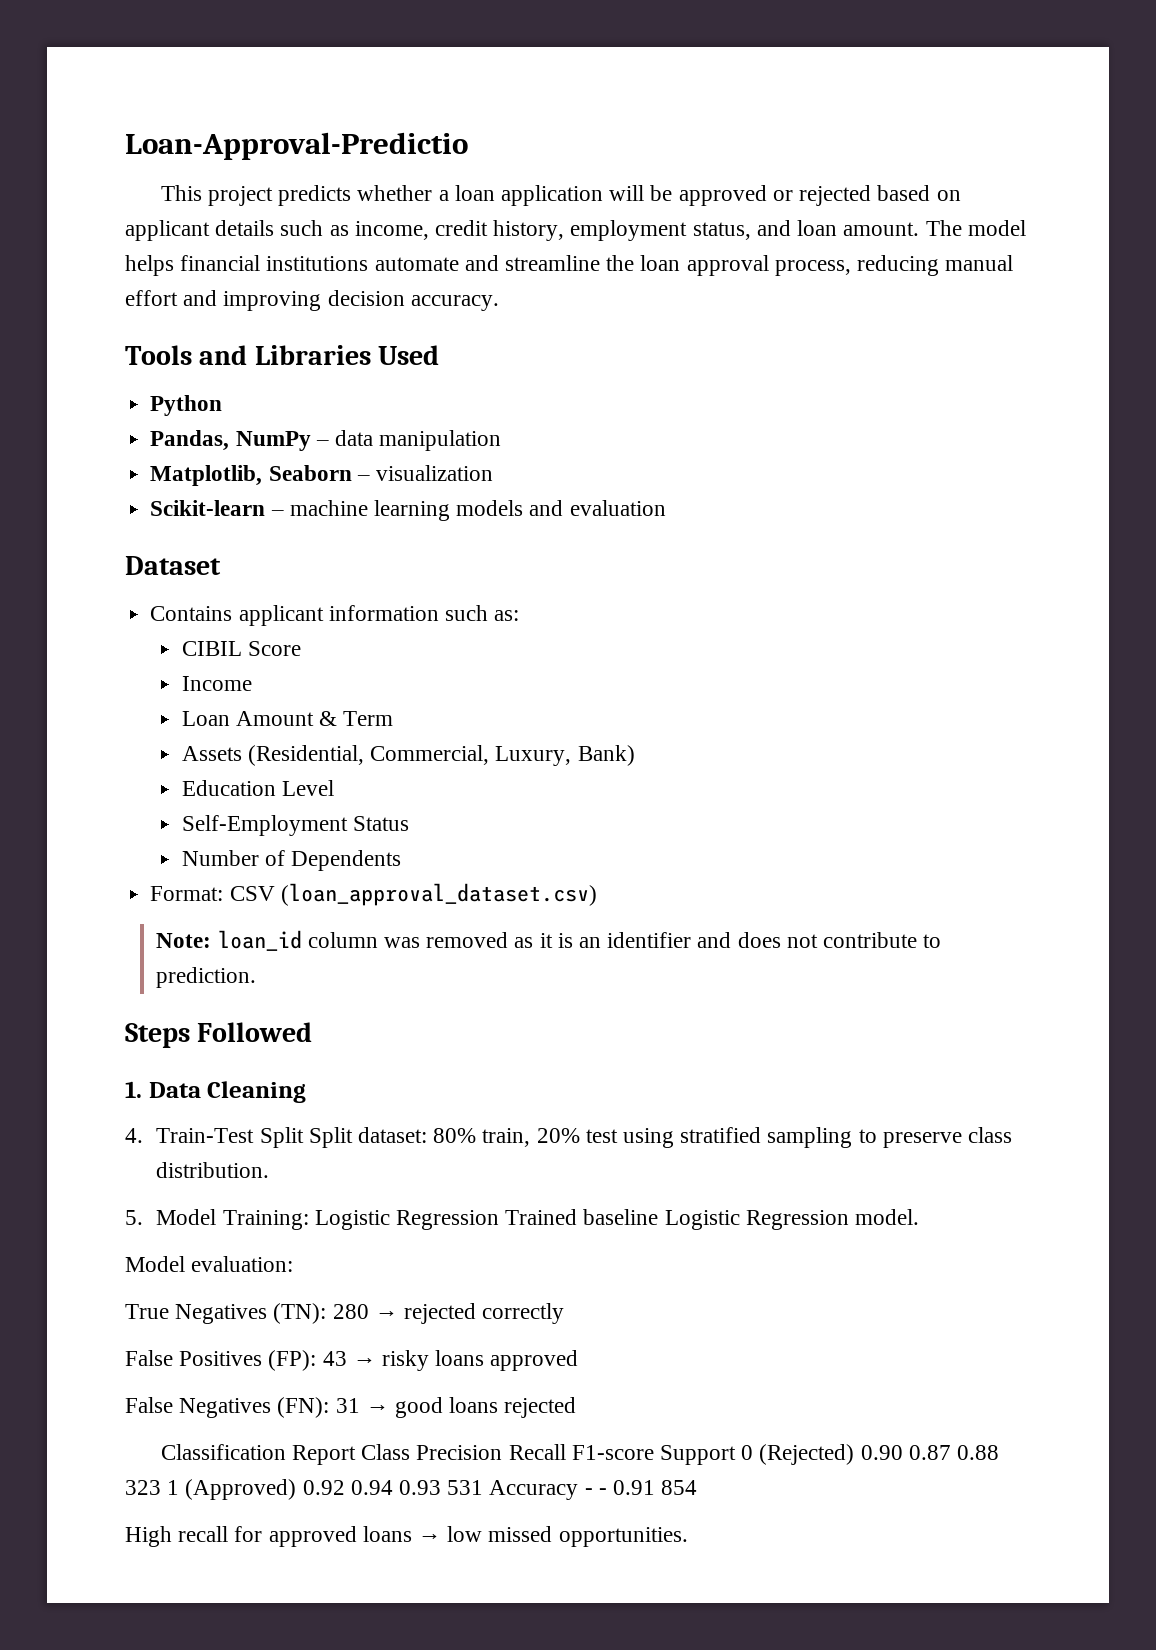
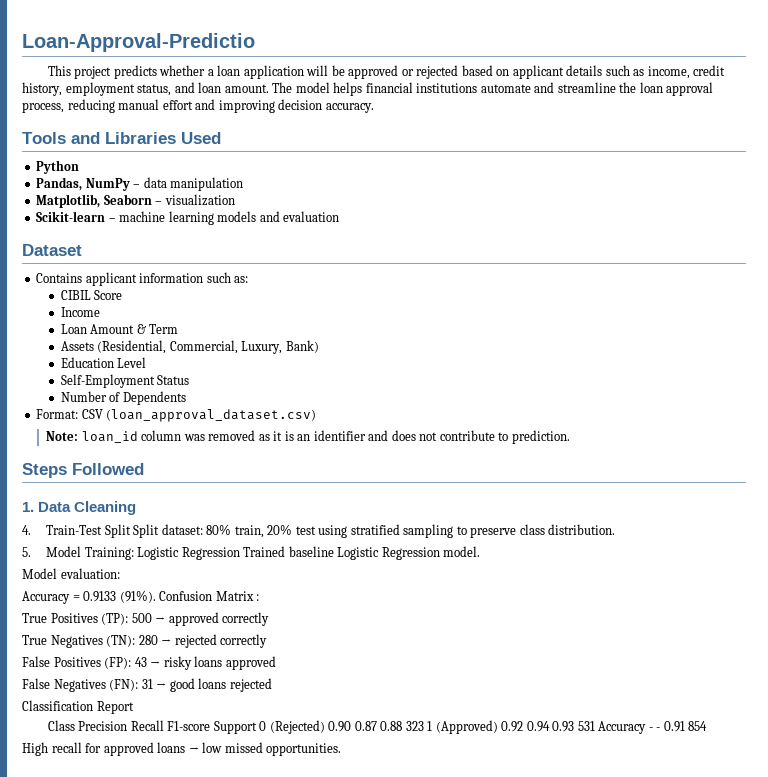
+ Accuracy = 0.9133 (91%). Confusion Matrix :
+ True Positives (TP): 500 → approved correctly
- Classification Report Class Precision Recall F1-score Support 0 (Rejected) 0.90 0.87 0.88 323 1 (Approved) 0.92 0.94 0.93 531 Accuracy - - 0.91 854
+ Classification Report
+ Class Precision Recall F1-score Support 0 (Rejected) 0.90 0.87 0.88 323 1 (Approved) 0.92 0.94 0.93 531 Accuracy - - 0.91 854

